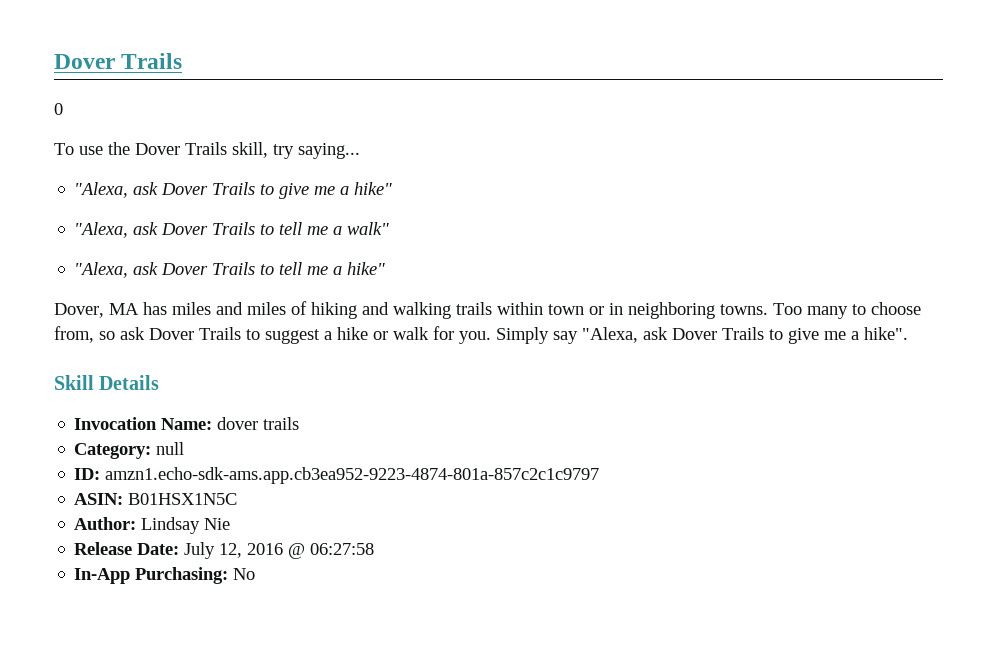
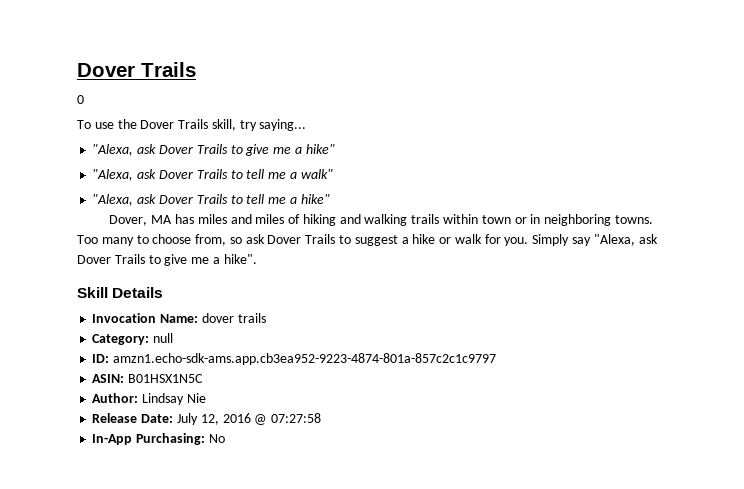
- Release Date: July 12, 2016 @ 06:27:58
+ Release Date: July 12, 2016 @ 07:27:58

